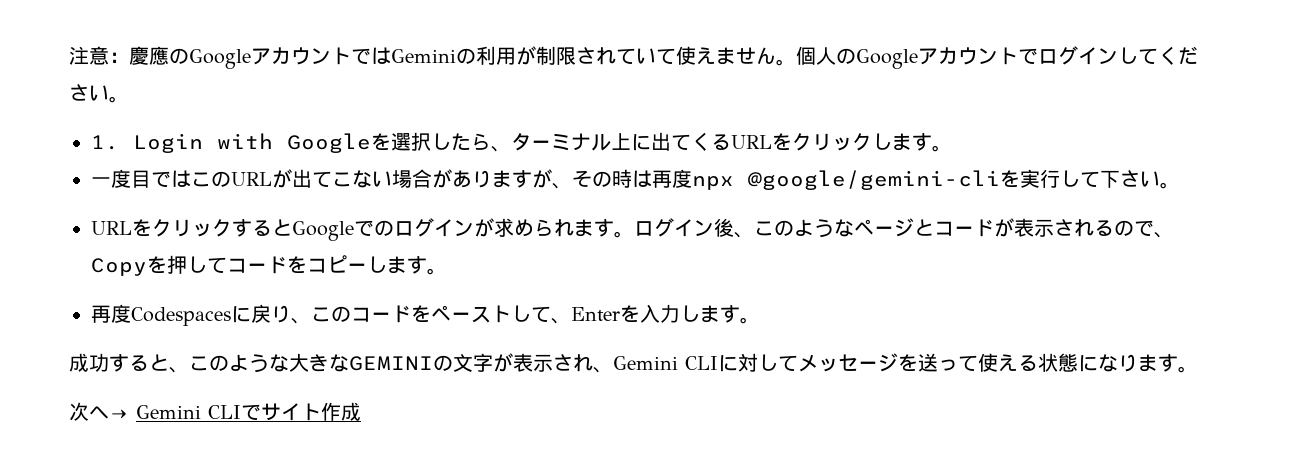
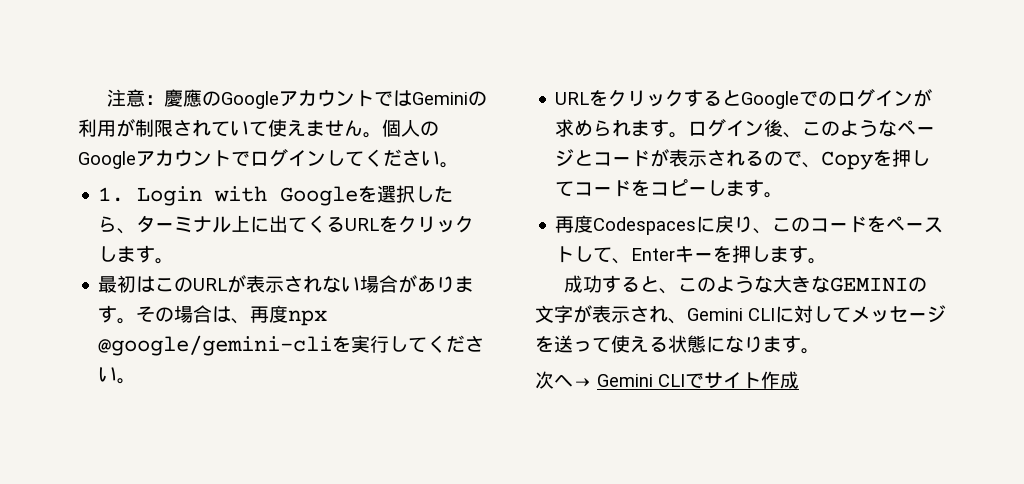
- 一度目ではこのURLが出てこない場合がありますが、その時は再度npx @google/gemini-cliを実行して下さい。
+ 最初はこのURLが表示されない場合があります。その場合は、再度npx @google/gemini-cliを実行してください。
- 再度Codespacesに戻り、このコードをペーストして、Enterを入力します。
+ 再度Codespacesに戻り、このコードをペーストして、Enterキーを押します。

